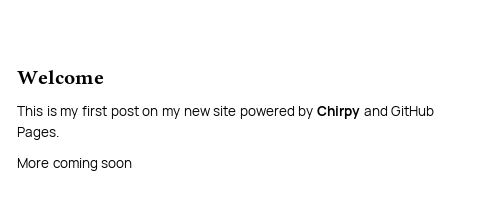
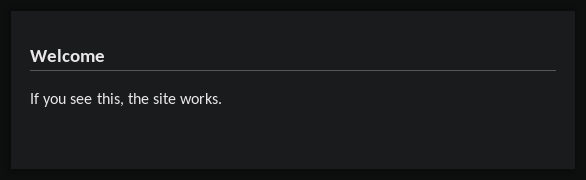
- This is my first post on my new site powered by Chirpy and GitHub Pages.
- More coming soon
+ If you see this, the site works.

